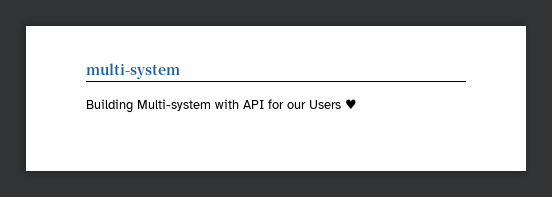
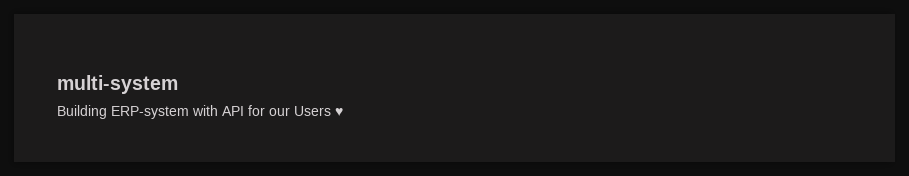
- Building Multi-system with API for our Users ♥
+ Building ERP-system with API for our Users ♥

